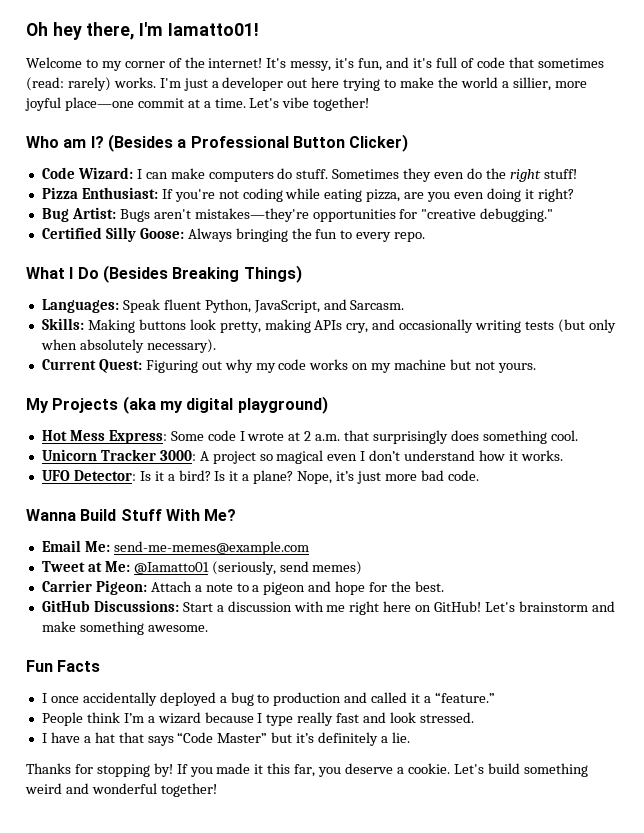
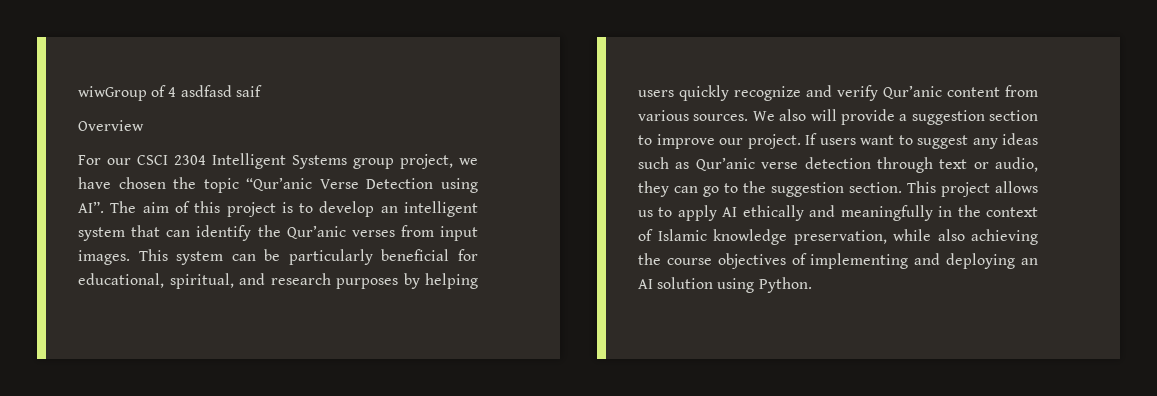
- Oh hey there, I'm Iamatto01!
- Welcome to my corner of the internet! It's messy, it's fun, and it's full of code that sometimes (read: rarely) works. I'm just a developer out here trying to make the world a sillier, more joyful place—one commit at a time. Let's vibe together!
- Who am I? (Besides a Professional Button Clicker)
- Code Wizard: I can make computers do stuff. Sometimes they even do the right stuff!
- Pizza Enthusiast: If you're not coding while eating pizza, are you even doing it right?
- Bug Artist: Bugs aren't mistakes—they're opportunities for "creative debugging."
- Certified Silly Goose: Always bringing the fun to every repo.
- What I Do (Besides Breaking Things)
- Languages: Speak fluent Python, JavaScript, and Sarcasm.
- Skills: Making buttons look pretty, making APIs cry, and occasionally writing tests (but only when absolutely necessary).
- Current Quest: Figuring out why my code works on my machine but not yours.
- My Projects (aka my digital playground)
- Hot Mess Express: Some code I wrote at 2 a.m. that surprisingly does something cool.
- Unicorn Tracker 3000: A project so magical even I don’t understand how it works.
- UFO Detector: Is it a bird? Is it a plane? Nope, it’s just more bad code.
- Wanna Build Stuff With Me?
- Email Me: send-me-memes@example.com
- Tweet at Me: @Iamatto01 (seriously, send memes)
- Carrier Pigeon: Attach a note to a pigeon and hope for the best.
- GitHub Discussions: Start a discussion with me right here on GitHub! Let's brainstorm and make something awesome.
- Fun Facts
- I once accidentally deployed a bug to production and called it a “feature.”
- People think I’m a wizard because I type really fast and look stressed.
- I have a hat that says “Code Master” but it’s definitely a lie.
- Thanks for stopping by! If you made it this far, you deserve a cookie. Let's build something weird and wonderful together!
+ wiwGroup of 4 asdfasd saif
+ Overview
+ For our CSCI 2304 Intelligent Systems group project, we have chosen the topic “Qur’anic Verse Detection using AI”. The aim of this project is to develop an intelligent system that can identify the Qur’anic verses from input images. This system can be particularly beneficial for educational, spiritual, and research purposes by helping users quickly recognize and verify Qur’anic content from various sources. We also will provide a suggestion section to improve our project. If users want to suggest any ideas such as Qur’anic verse detection through text or audio, they can go to the suggestion section. This project allows us to apply AI ethically and meaningfully in the context of Islamic knowledge preservation, while also achieving the course objectives of implementing and deploying an AI solution using Python.

